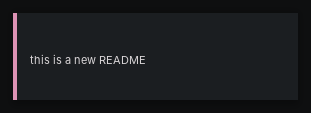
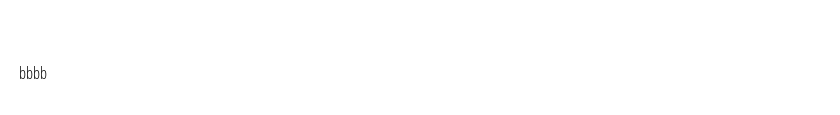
- this is a new README
+ bbbb

